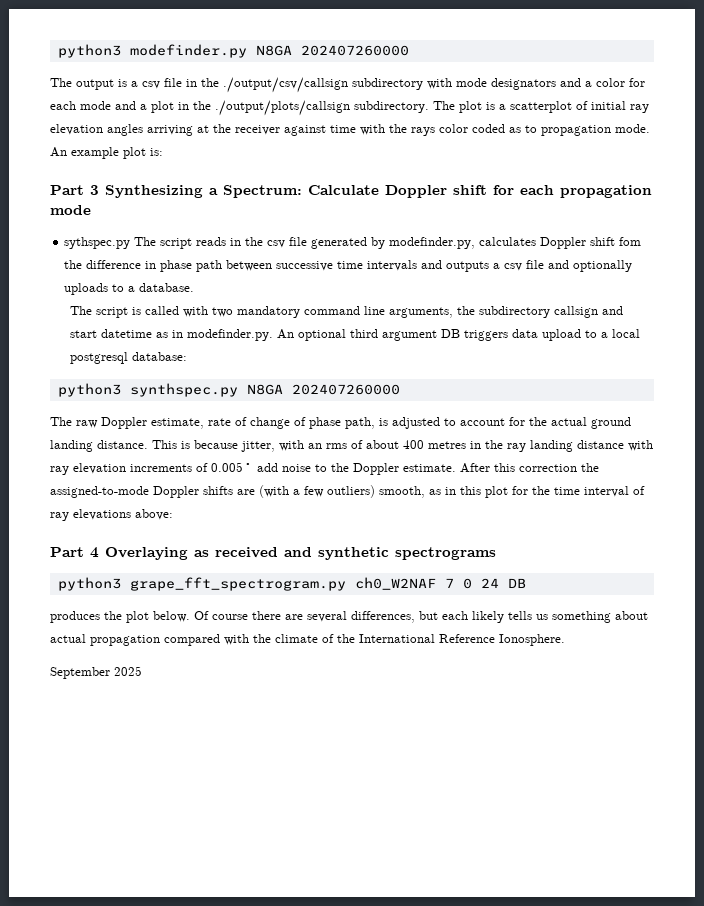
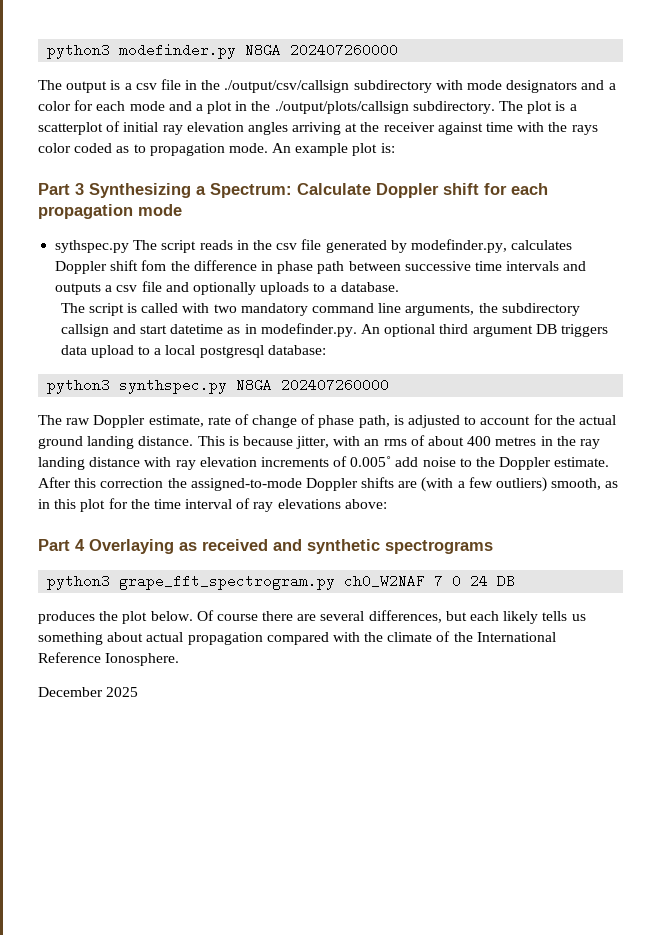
- September 2025
+ December 2025

